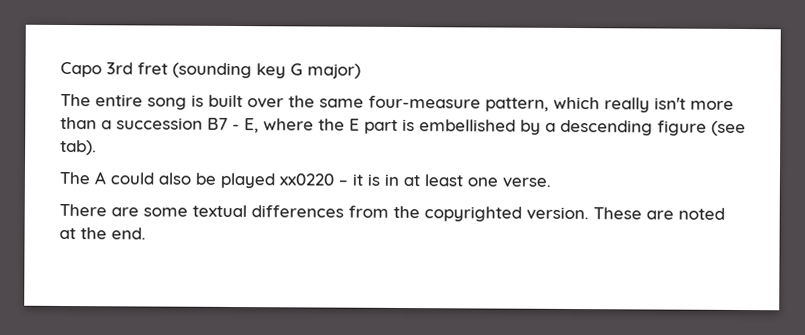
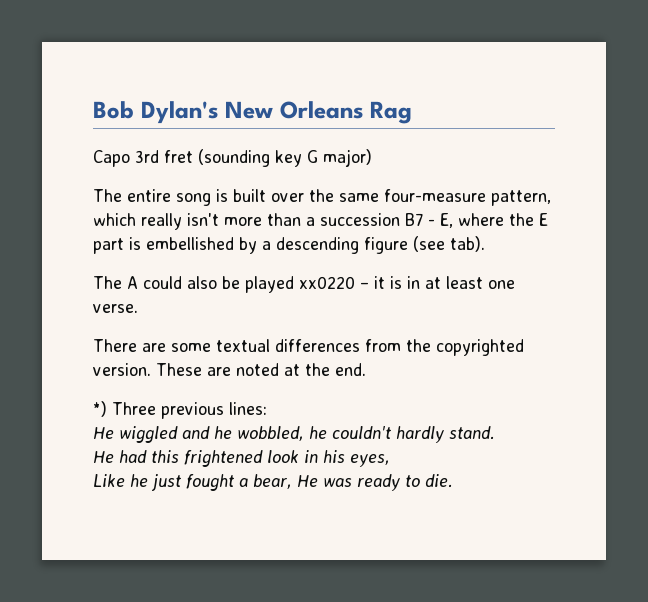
+ Bob Dylan's New Orleans Rag
+ *) Three previous lines:
+ He wiggled and he wobbled, he couldn't hardly stand.
+ He had this frightened look in his eyes,
+ Like he just fought a bear, He was ready to die.

